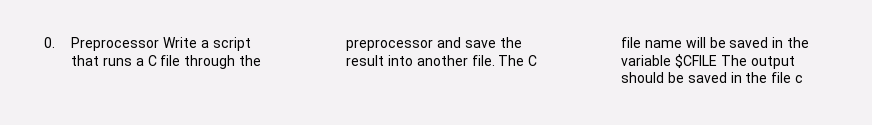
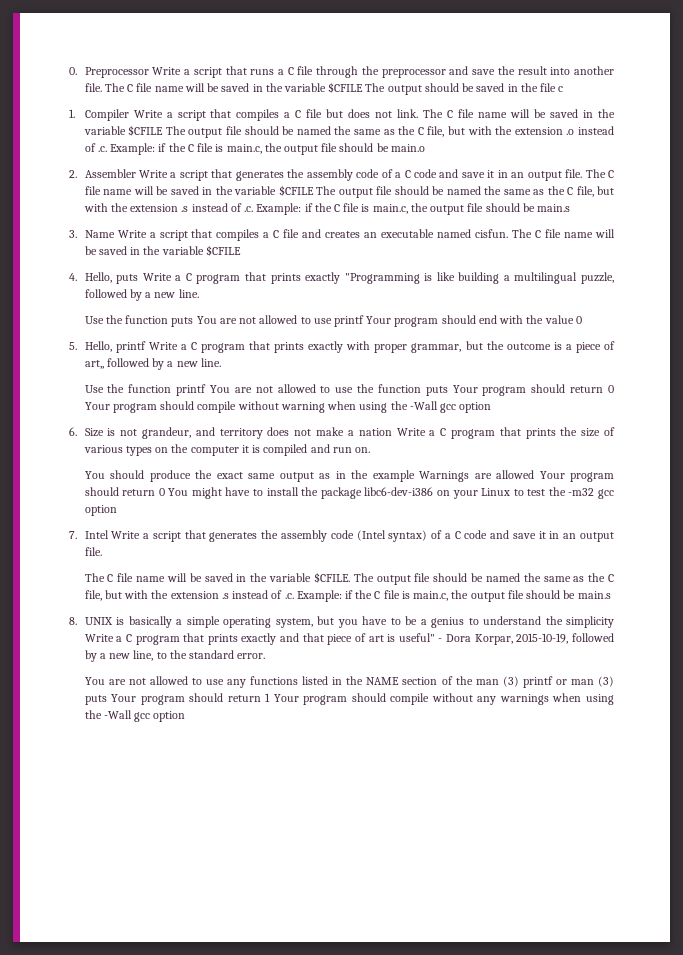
+ 1. Compiler Write a script that compiles a C file but does not link. The C file name will be saved in the variable $CFILE The output file should be named the same as the C file, but with the extension .o instead of .c. Example: if the C file is main.c, the output file should be main.o
+ 2. Assembler Write a script that generates the assembly code of a C code and save it in an output file. The C file name will be saved in the variable $CFILE The output file should be named the same as the C file, but with the extension .s instead of .c. Example: if the C file is main.c, the output file should be main.s
+ 3. Name Write a script that compiles a C file and creates an executable named cisfun. The C file name will be saved in the variable $CFILE
+ 4. Hello, puts Write a C program that prints exactly "Programming is like building a multilingual puzzle, followed by a new line.
+ Use the function puts You are not allowed to use printf Your program should end with the value 0
+ 5. Hello, printf Write a C program that prints exactly with proper grammar, but the outcome is a piece of art,, followed by a new line.
+ Use the function printf You are not allowed to use the function puts Your program should return 0 Your program should compile without warning when using the -Wall gcc option
+ 6. Size is not grandeur, and territory does not make a nation Write a C program that prints the size of various types on the computer it is compiled and run on.
+ You should produce the exact same output as in the example Warnings are allowed Your program should return 0 You might have to install the package libc6-dev-i386 on your Linux to test the -m32 gcc option
+ 7. Intel Write a script that generates the assembly code (Intel syntax) of a C code and save it in an output file.
+ The C file name will be saved in the variable $CFILE. The output file should be named the same as the C file, but with the extension .s instead of .c. Example: if the C file is main.c, the output file should be main.s
+ 8. UNIX is basically a simple operating system, but you have to be a genius to understand the simplicity Write a C program that prints exactly and that piece of art is useful" - Dora Korpar, 2015-10-19, followed by a new line, to the standard error.
+ You are not allowed to use any functions listed in the NAME section of the man (3) printf or man (3) puts Your program should return 1 Your program should compile without any warnings when using the -Wall gcc option

